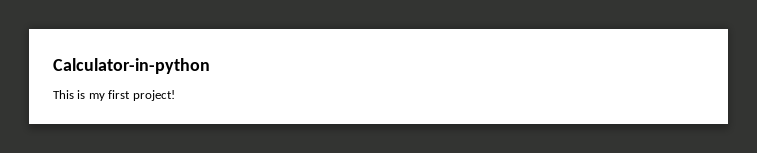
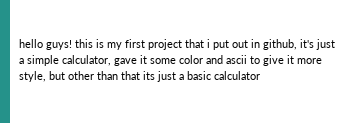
- Calculator-in-python
- This is my first project!
+ hello guys! this is my first project that i put out in github, it's just a simple calculator, gave it some color and ascii to give it more style, but other than that its just a basic calculator

